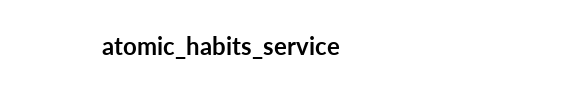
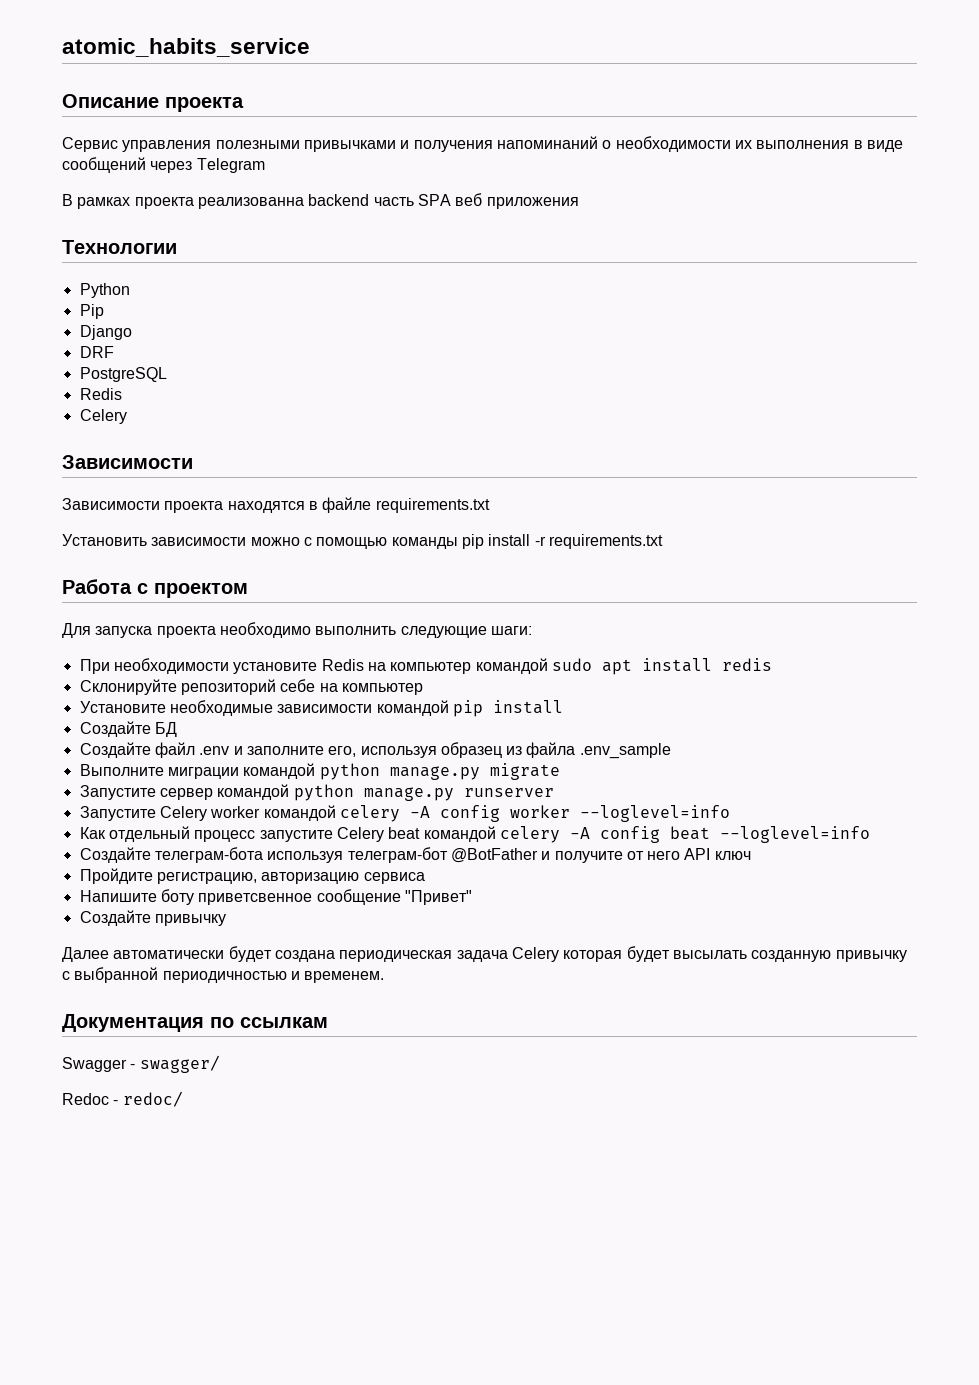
+ Описание проекта
+ Сервис управления полезными привычками и получения напоминаний о необходимости их выполнения в виде сообщений через Telegram
+ В рамках проекта реализованна backend часть SPA веб приложения
+ Технологии
+ Python
+ Pip
+ Django
+ DRF
+ PostgreSQL
+ Redis
+ Celery
+ Зависимости
+ Зависимости проекта находятся в файле requirements.txt
+ Установить зависимости можно с помощью команды pip install -r requirements.txt
+ Работа с проектом
+ Для запуска проекта необходимо выполнить следующие шаги:
+ При необходимости установите Redis на компьютер командой sudo apt install redis
+ Cклонируйте репозиторий себе на компьютер
+ Установите необходимые зависимости командой pip install
+ Создайте БД
+ Создайте файл .env и заполните его, используя образец из файла .env_sample
+ Выполните миграции командой python manage.py migrate
+ Запустите сервер командой python manage.py runserver
+ Запустите Celery worker командой celery -A config worker --loglevel=info
+ Как отдельный процесс запустите Celery beat командой celery -A config beat --loglevel=info
+ Создайте телеграм-бота используя телеграм-бот @BotFather и получите от него API ключ
+ Пройдите регистрацию, авторизацию сервиса
+ Напишите боту приветсвенное сообщение "Привет"
+ Создайте привычку
+ Далее автоматически будет создана периодическая задача Celery которая будет высылать созданную привычку с выбранной периодичностью и временем.
+ Документация по ссылкам
+ Swagger - swagger/
+ Redoc - redoc/

